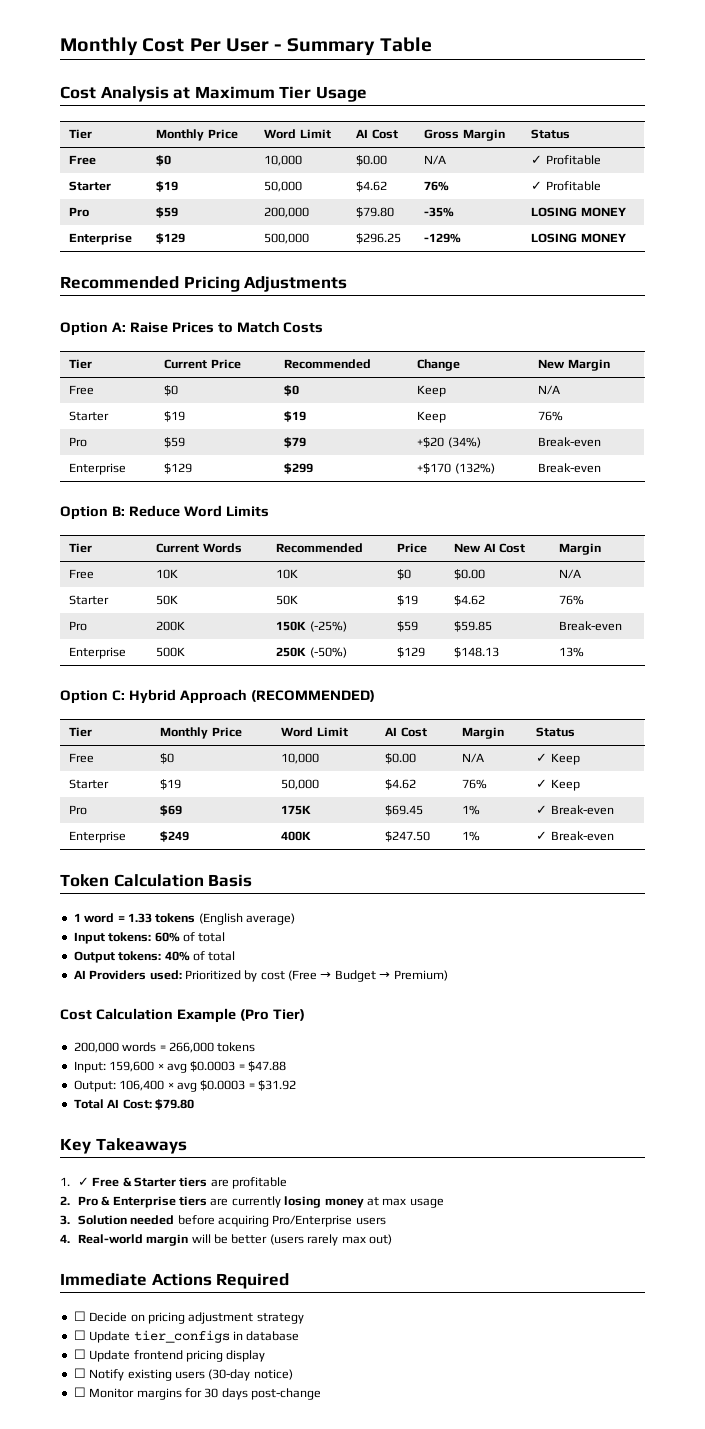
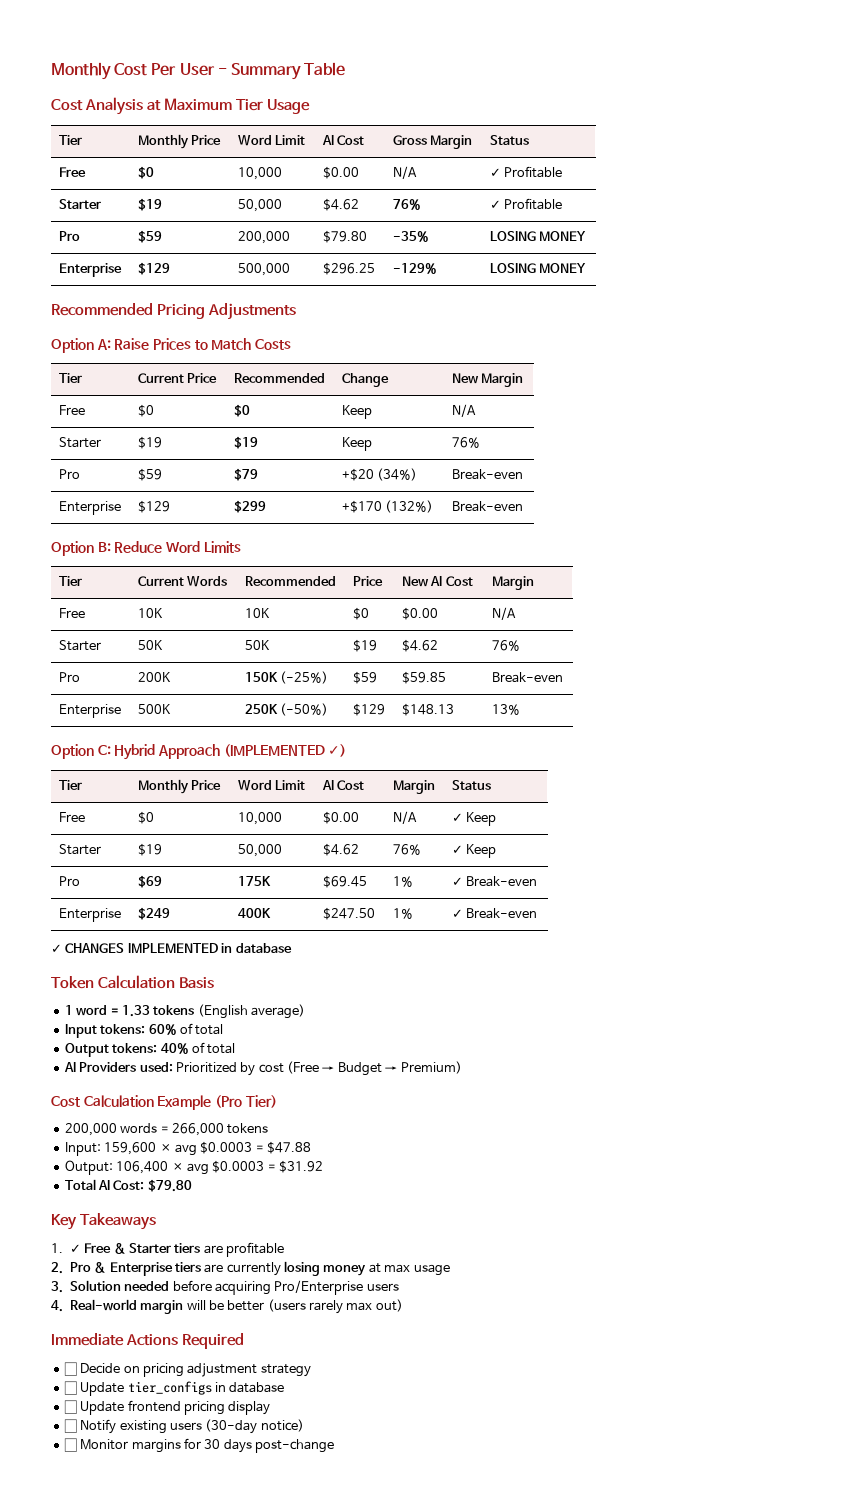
- Option C: Hybrid Approach (RECOMMENDED)
+ Option C: Hybrid Approach (IMPLEMENTED ✓)
+ ✓ CHANGES IMPLEMENTED in database

